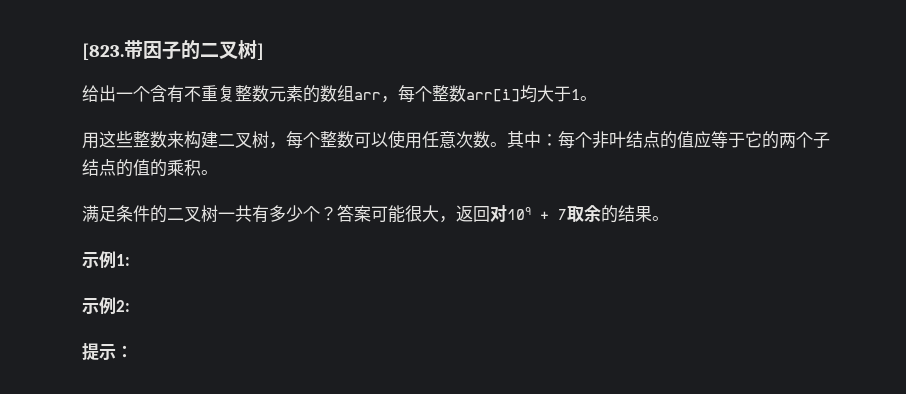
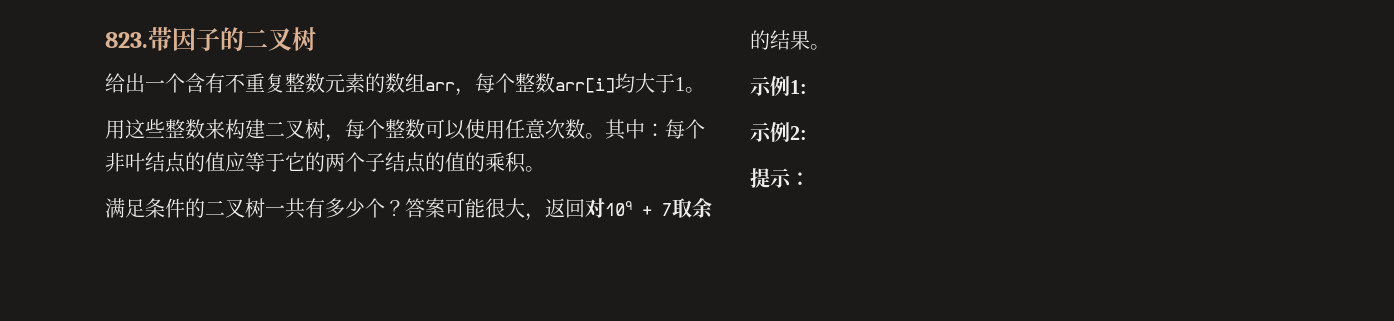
- [823.带因子的二叉树]
+ 823.带因子的二叉树

